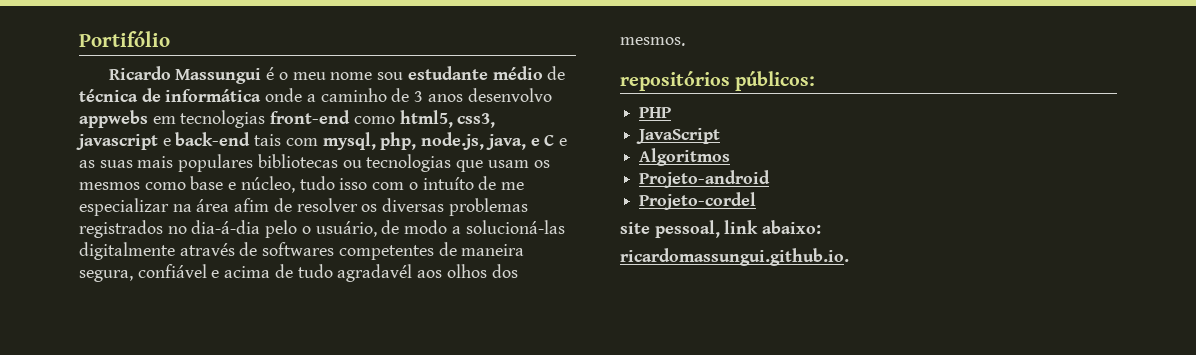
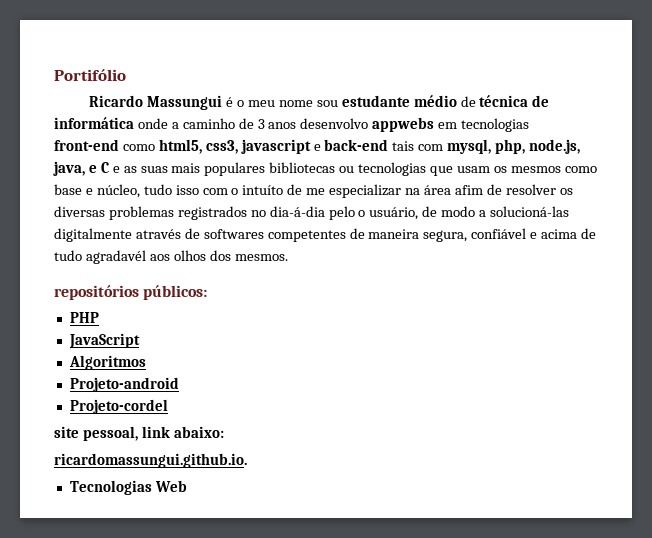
+ Tecnologias Web

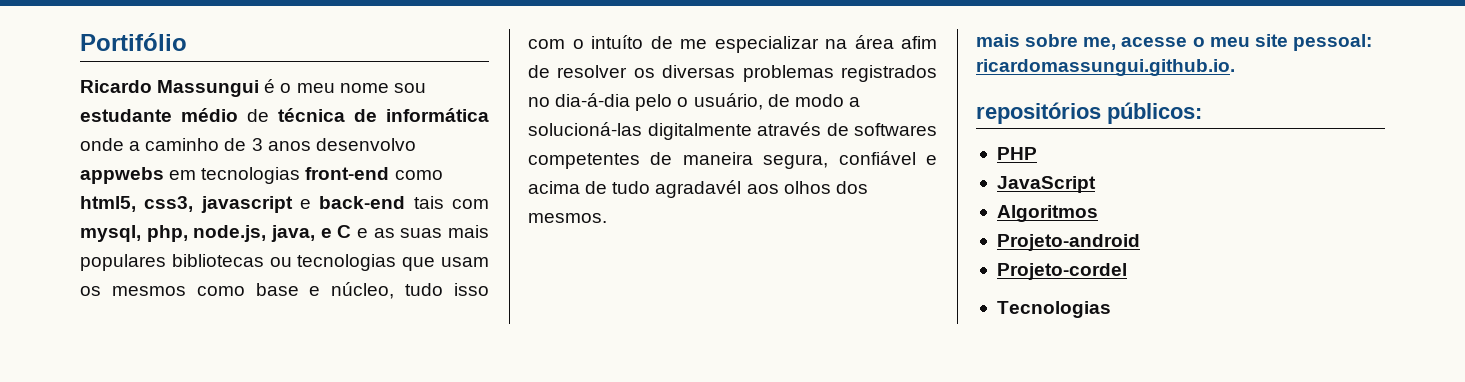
+ mais sobre me, acesse o meu site pessoal: ricardomassungui.github.io.
- site pessoal, link abaixo:
- ricardomassungui.github.io.
- Tecnologias Web
+ Tecnologias

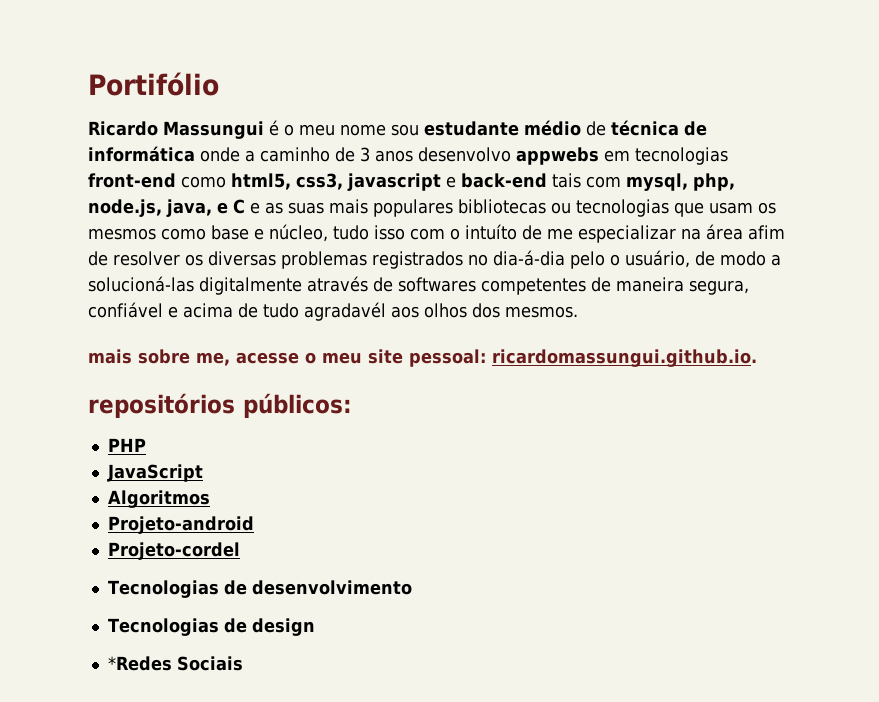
- Tecnologias
+ Tecnologias de desenvolvimento
+ Tecnologias de design
+ *Redes Sociais

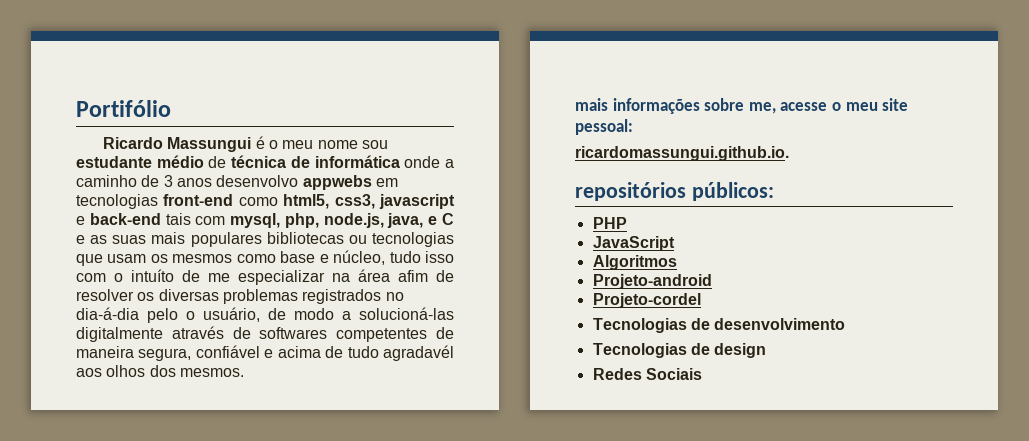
- mais sobre me, acesse o meu site pessoal: ricardomassungui.github.io.
+ mais informações sobre me, acesse o meu site pessoal:
+ ricardomassungui.github.io.
- *Redes Sociais
+ Redes Sociais

